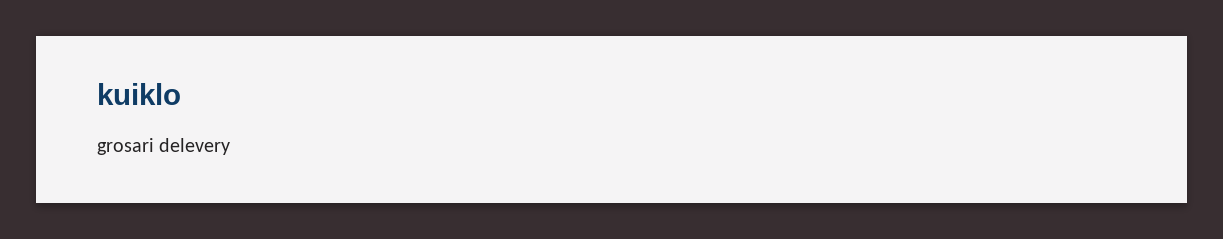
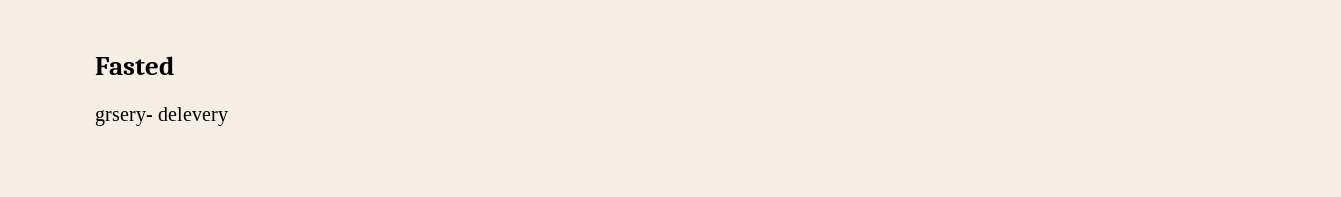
- kuiklo
- grosari delevery
+ Fasted
+ grsery- delevery

